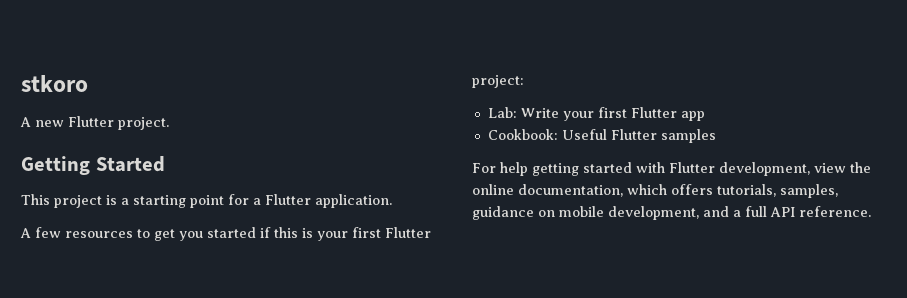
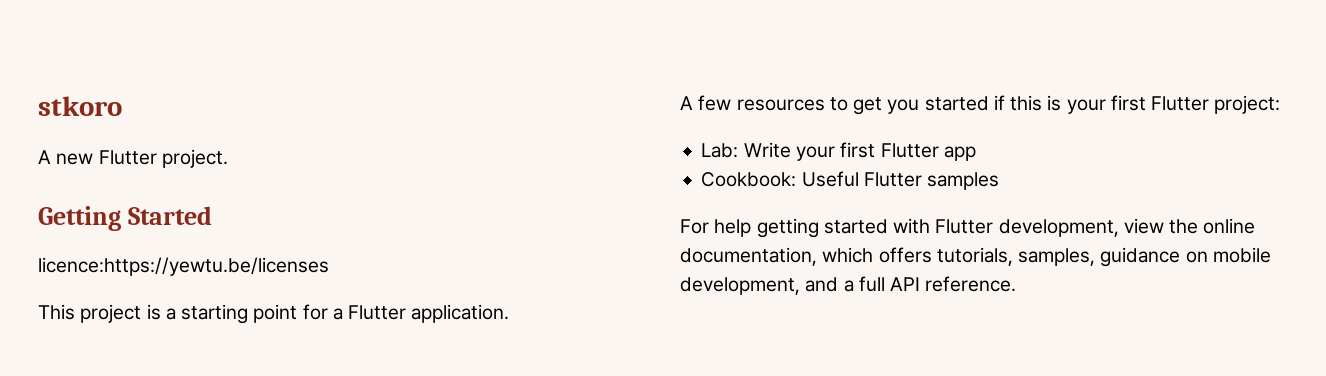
+ licence:https://yewtu.be/licenses

